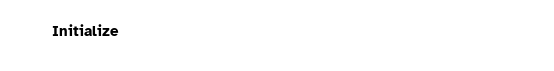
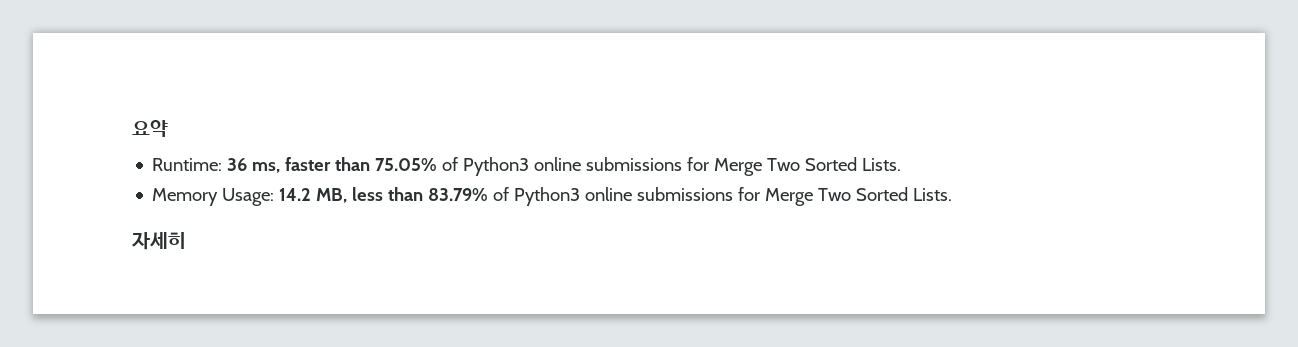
- Initialize
+ 요약
+ Runtime: 36 ms, faster than 75.05% of Python3 online submissions for Merge Two Sorted Lists.
+ Memory Usage: 14.2 MB, less than 83.79% of Python3 online submissions for Merge Two Sorted Lists.
+ 자세히

